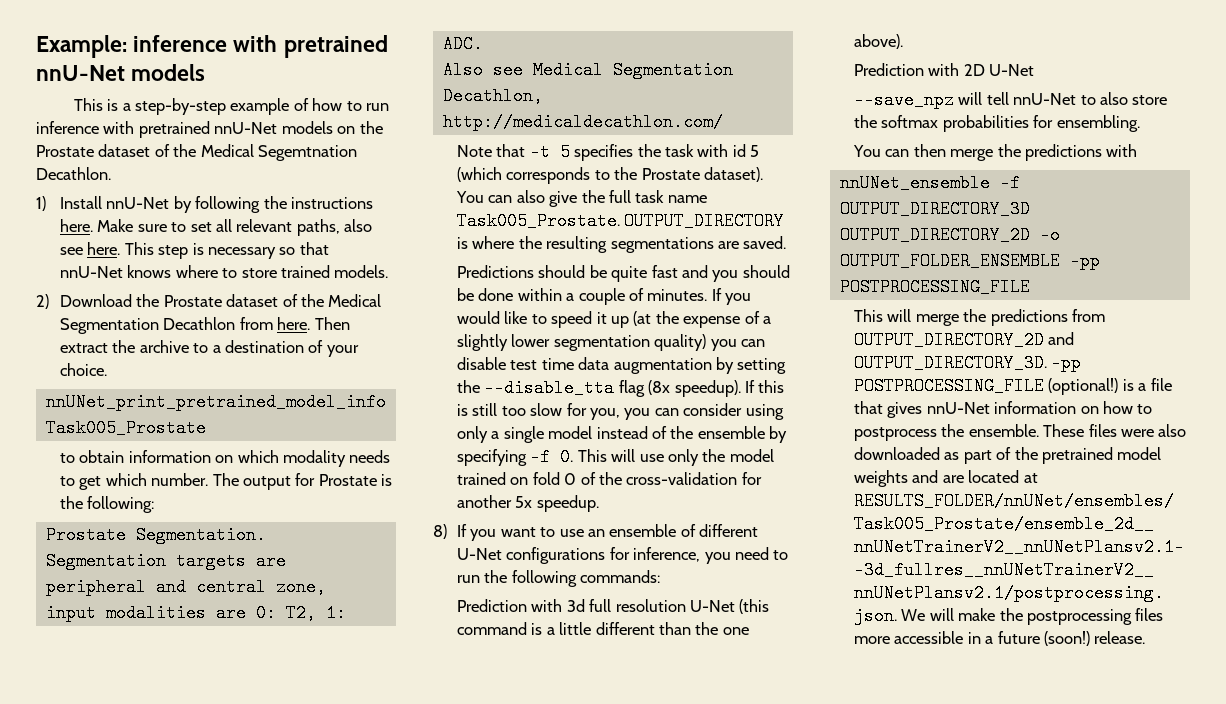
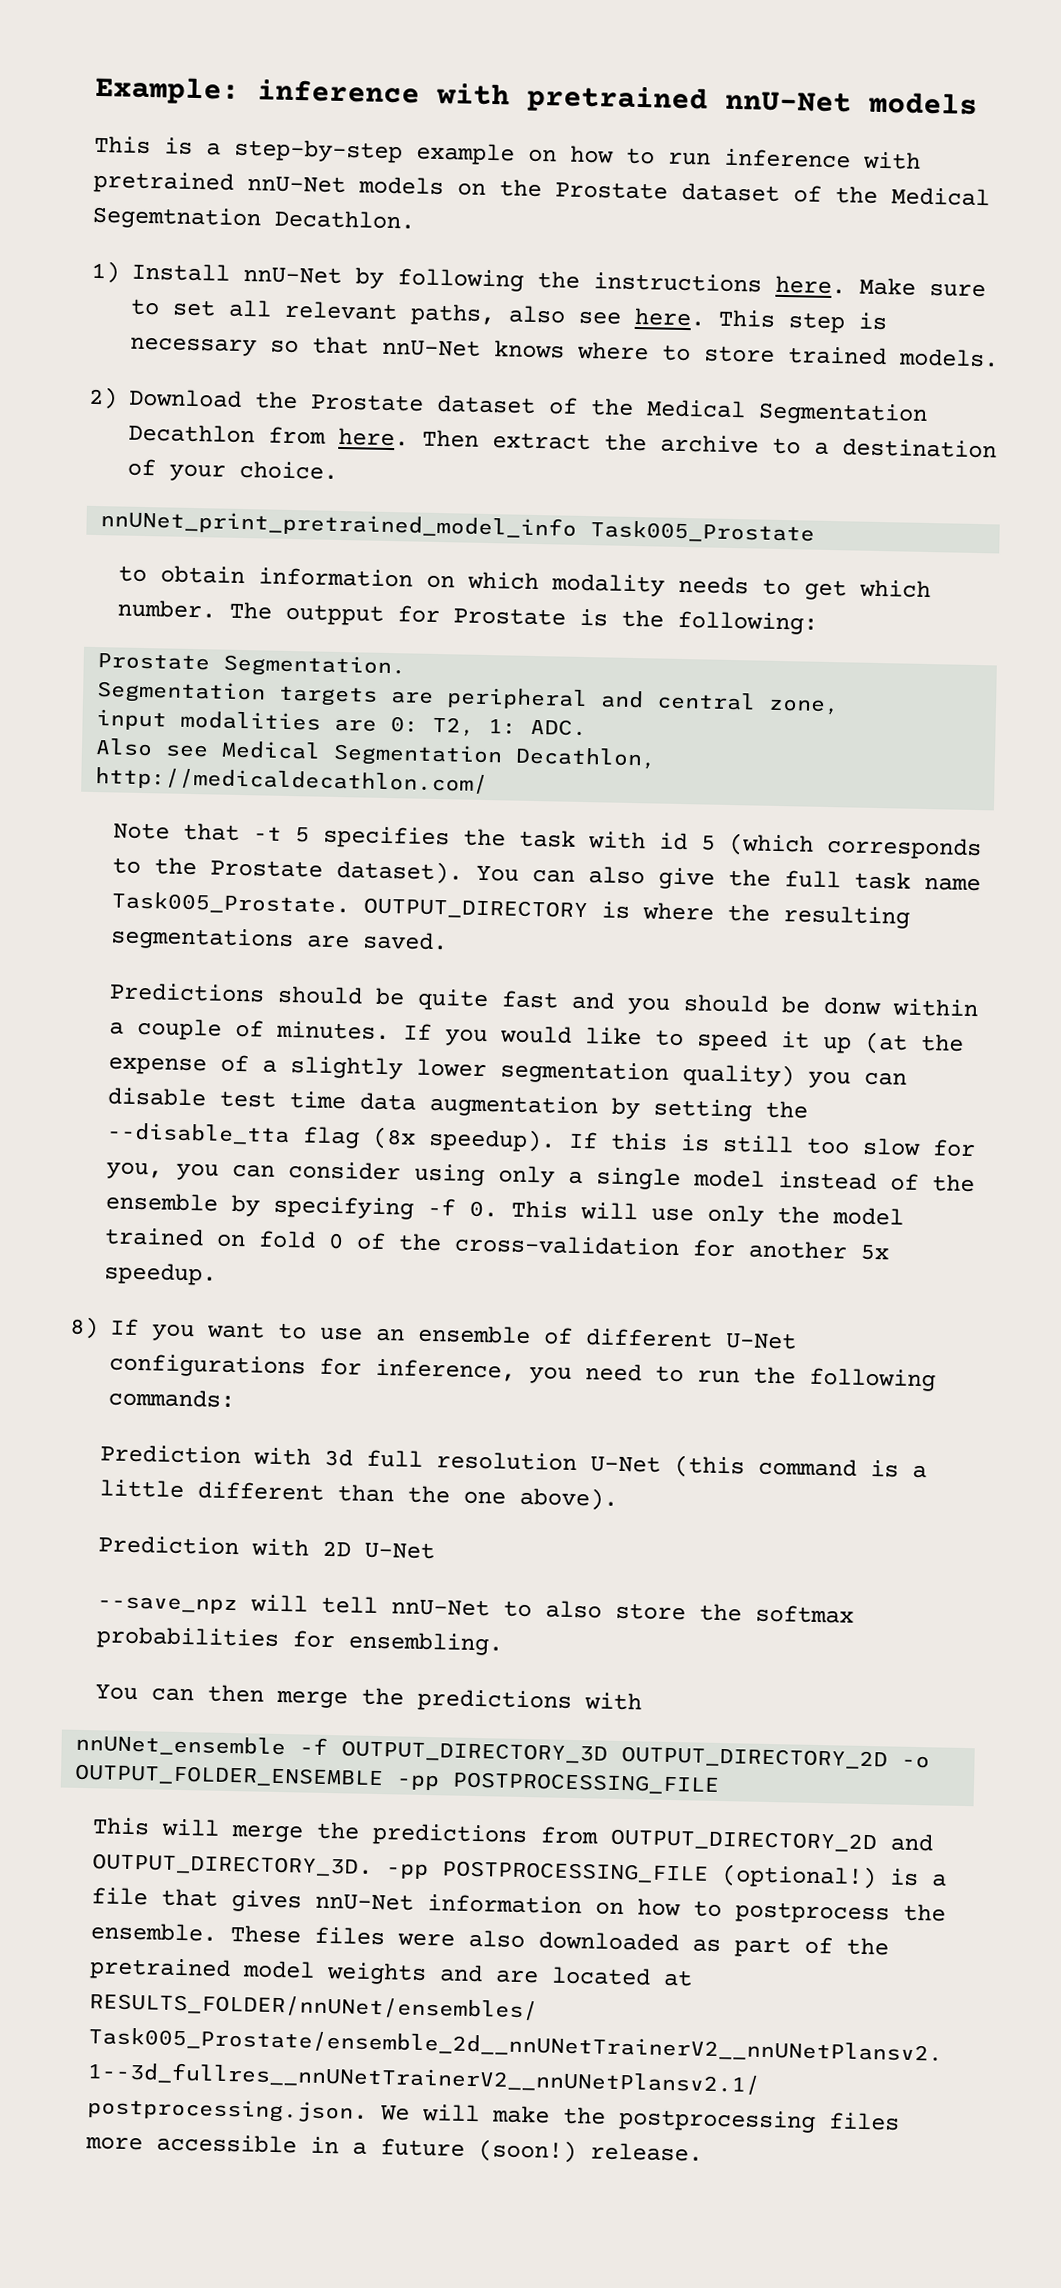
- This is a step-by-step example of how to run inference with pretrained nnU-Net models on the Prostate dataset of the Medical Segemtnation Decathlon.
+ This is a step-by-step example on how to run inference with pretrained nnU-Net models on the Prostate dataset of the Medical Segemtnation Decathlon.
- The output for Prostate is the following:
+ The outpput for Prostate is the following:
- Predictions should be quite fast and you should be done within a couple of minutes.
+ Predictions should be quite fast and you should be donw within a couple of minutes.

